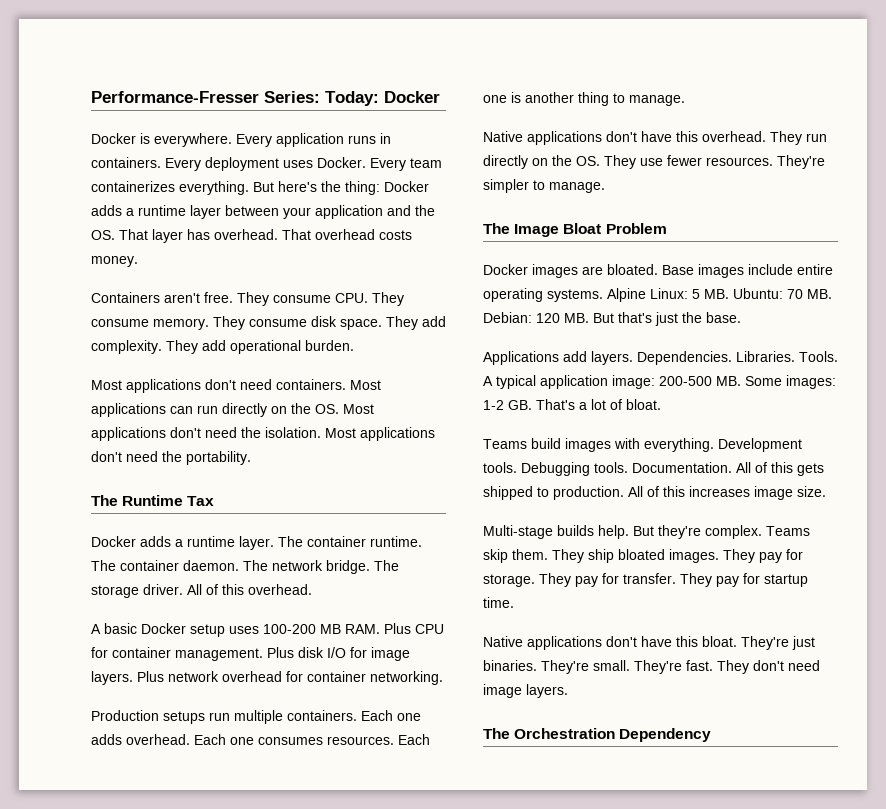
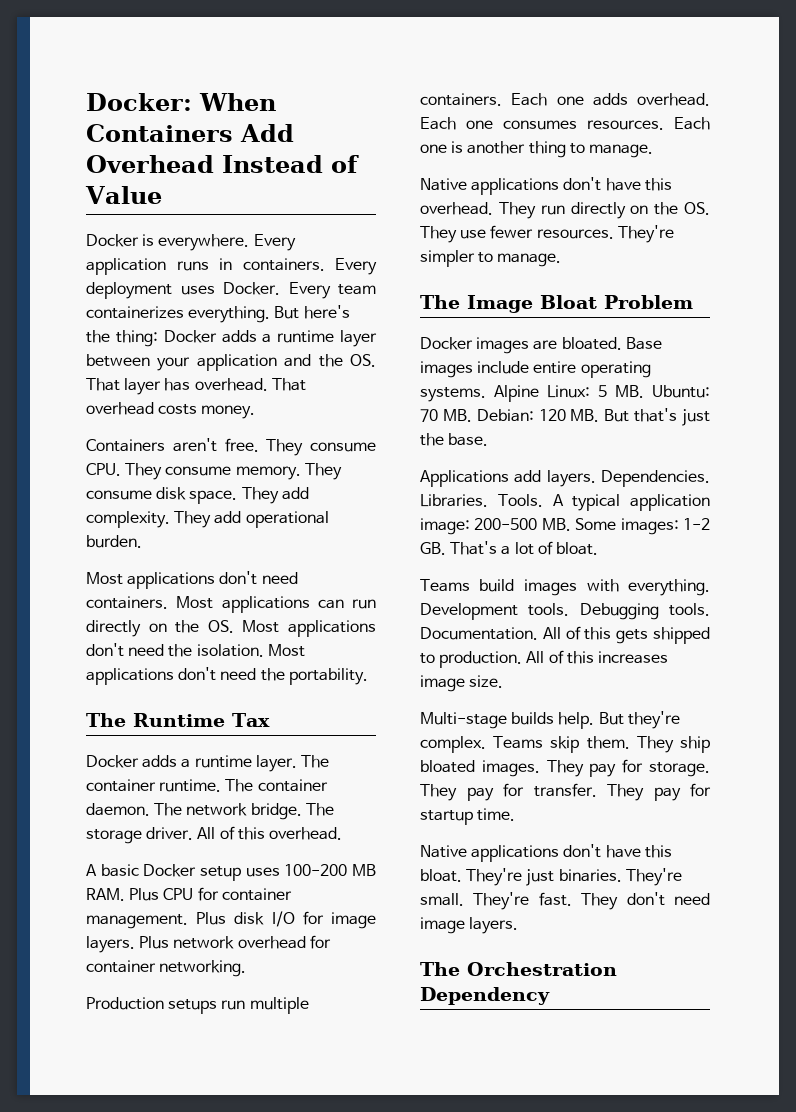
- Performance-Fresser Series: Today: Docker
+ Docker: When Containers Add Overhead Instead of Value

